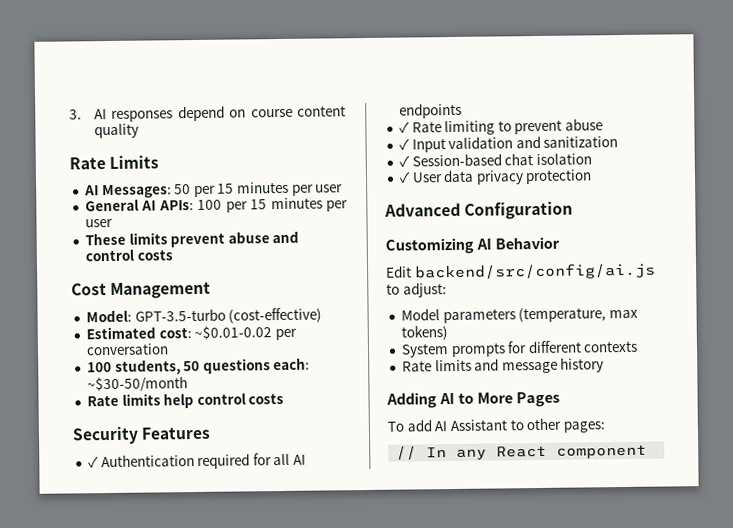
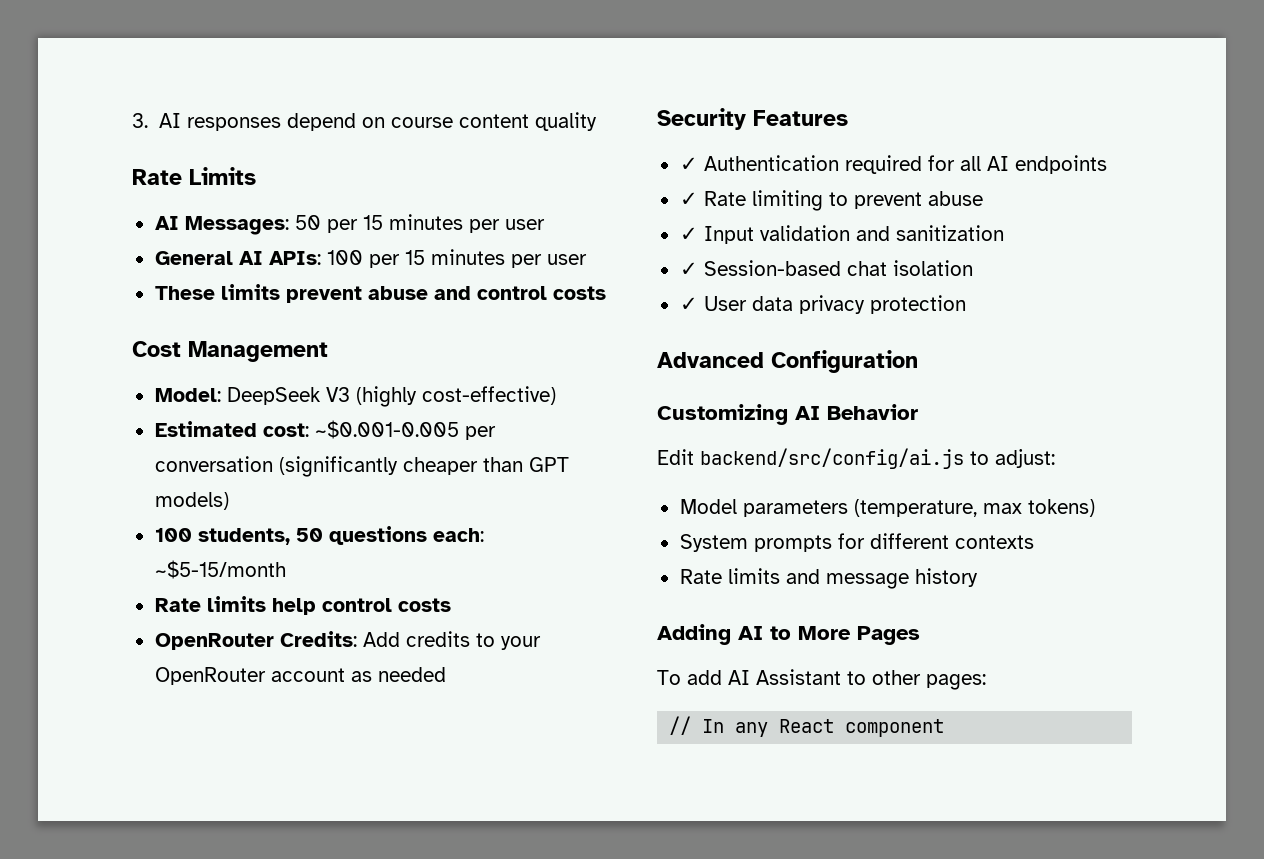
- Model: GPT-3.5-turbo (cost-effective)
+ Model: DeepSeek V3 (highly cost-effective)
- Estimated cost: ~$0.01-0.02 per conversation
+ Estimated cost: ~$0.001-0.005 per conversation (significantly cheaper than GPT models)
- 100 students, 50 questions each: ~$30-50/month
+ 100 students, 50 questions each: ~$5-15/month
+ OpenRouter Credits: Add credits to your OpenRouter account as needed

